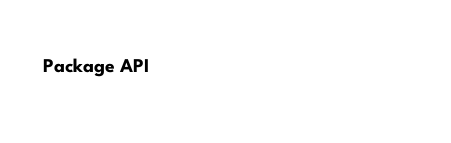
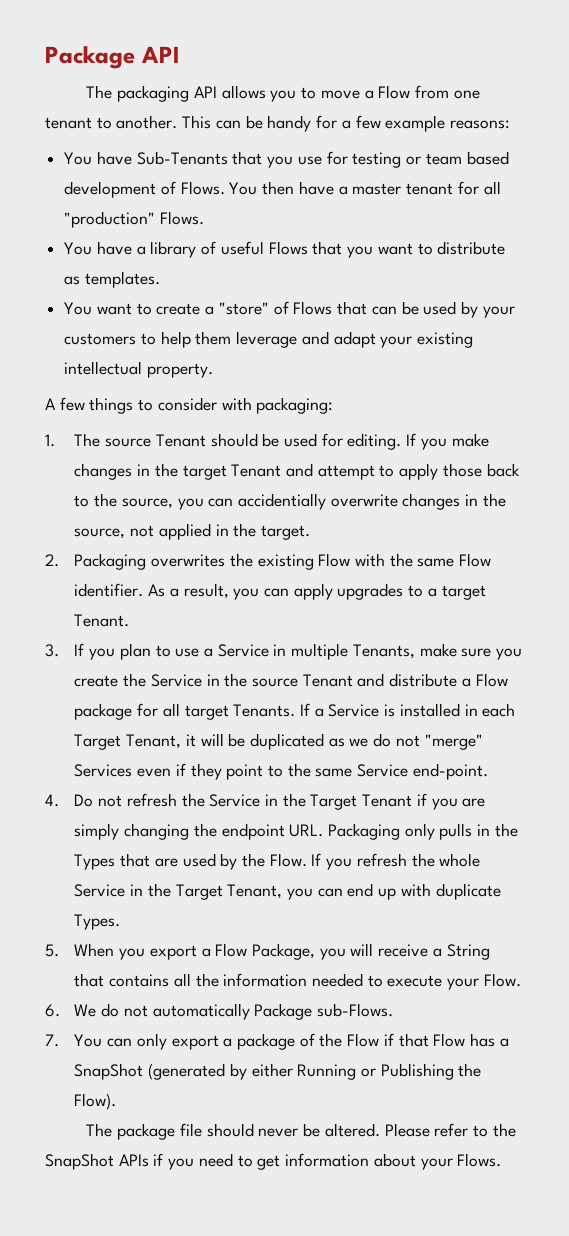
+ The packaging API allows you to move a Flow from one tenant to another. This can be handy for a few example reasons:
+ You have Sub-Tenants that you use for testing or team based development of Flows. You then have a master tenant for all "production" Flows.
+ You have a library of useful Flows that you want to distribute as templates.
+ You want to create a "store" of Flows that can be used by your customers to help them leverage and adapt your existing intellectual property.
+ A few things to consider with packaging:
+ 1. The source Tenant should be used for editing. If you make changes in the target Tenant and attempt to apply those back to the source, you can accidentially overwrite changes in the source, not applied in the target.
+ 2. Packaging overwrites the existing Flow with the same Flow identifier. As a result, you can apply upgrades to a target Tenant.
+ 3. If you plan to use a Service in multiple Tenants, make sure you create the Service in the source Tenant and distribute a Flow package for all target Tenants. If a Service is installed in each Target Tenant, it will be duplicated as we do not "merge" Services even if they point to the same Service end-point.
+ 4. Do not refresh the Service in the Target Tenant if you are simply changing the endpoint URL. Packaging only pulls in the Types that are used by the Flow. If you refresh the whole Service in the Target Tenant, you can end up with duplicate Types.
+ 5. When you export a Flow Package, you will receive a String that contains all the information needed to execute your Flow.
+ 6. We do not automatically Package sub-Flows.
+ 7. You can only export a package of the Flow if that Flow has a SnapShot (generated by either Running or Publishing the Flow).
+ The package file should never be altered. Please refer to the SnapShot APIs if you need to get information about your Flows.

